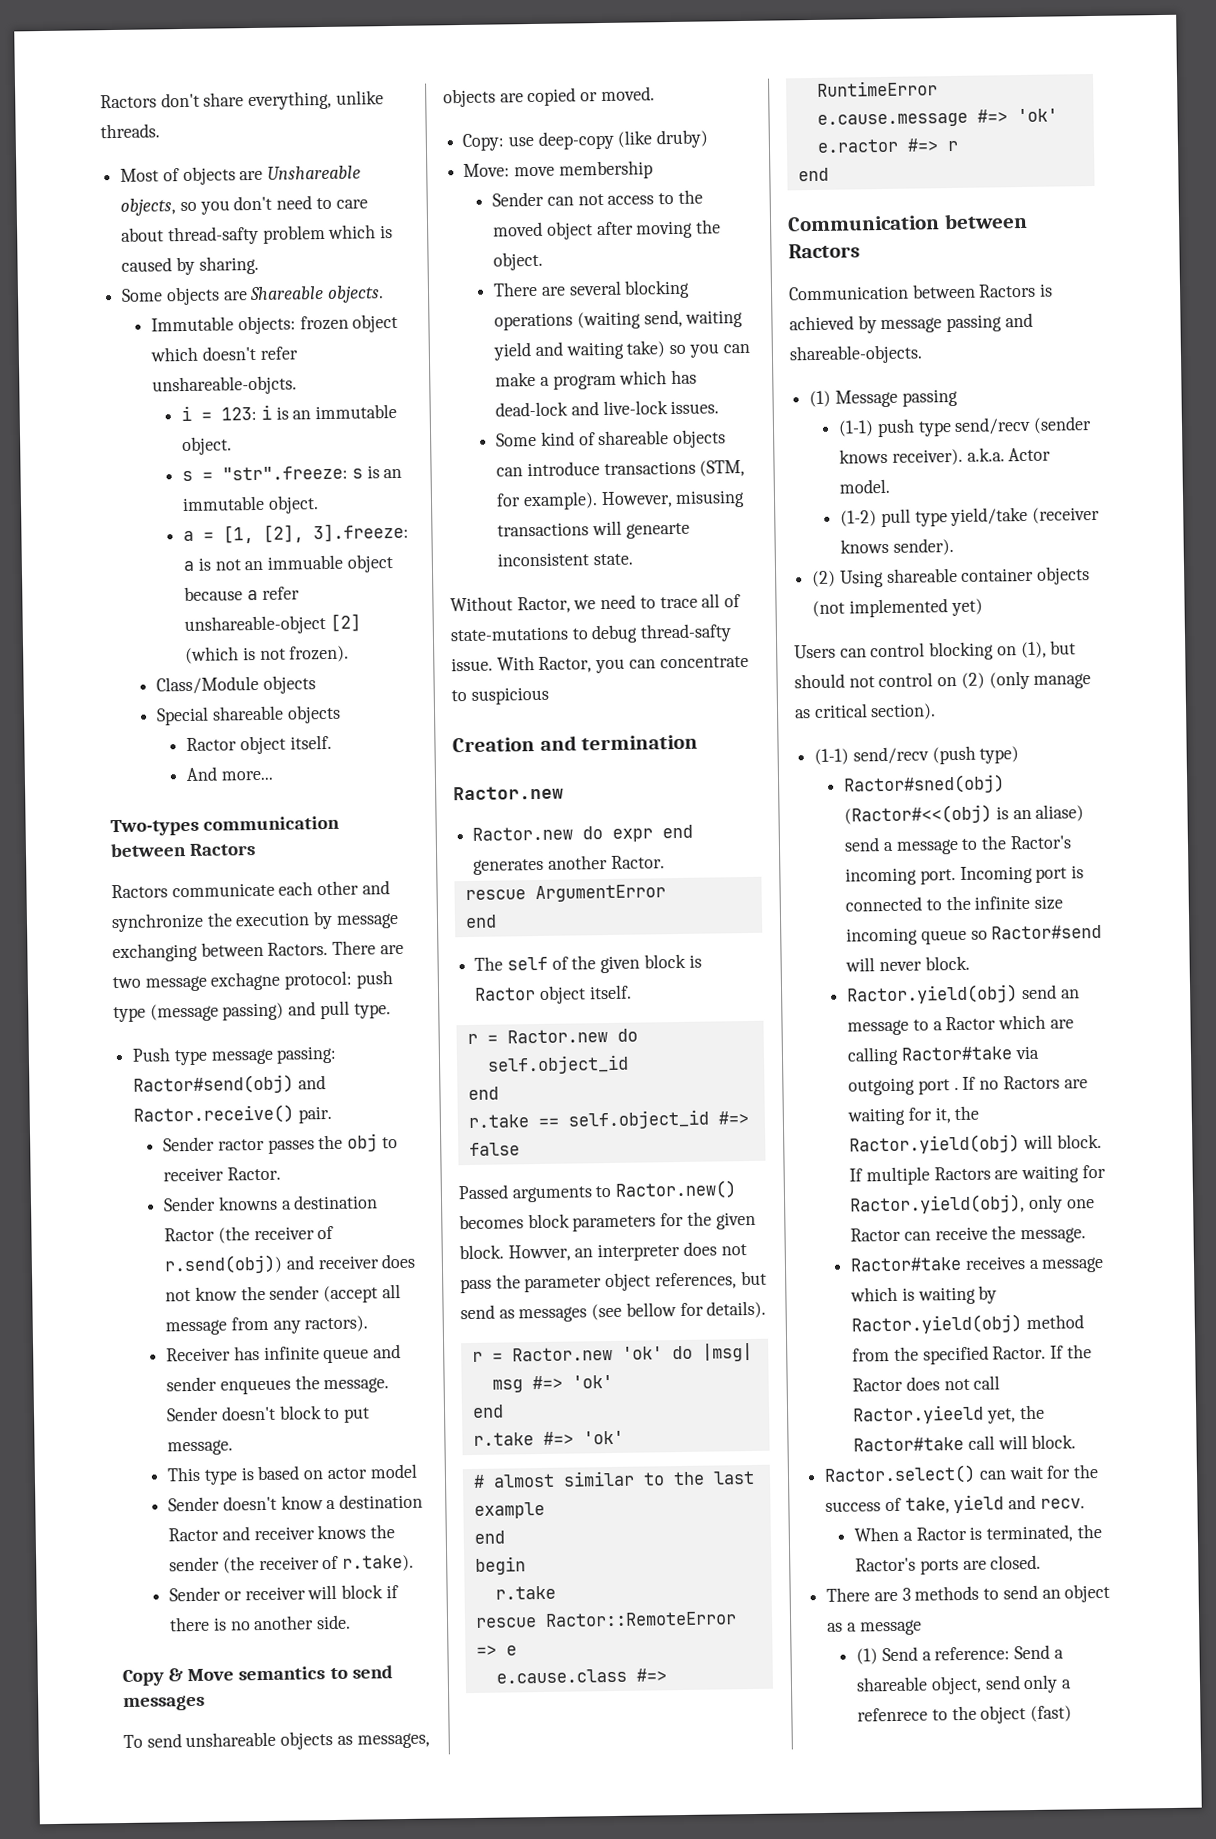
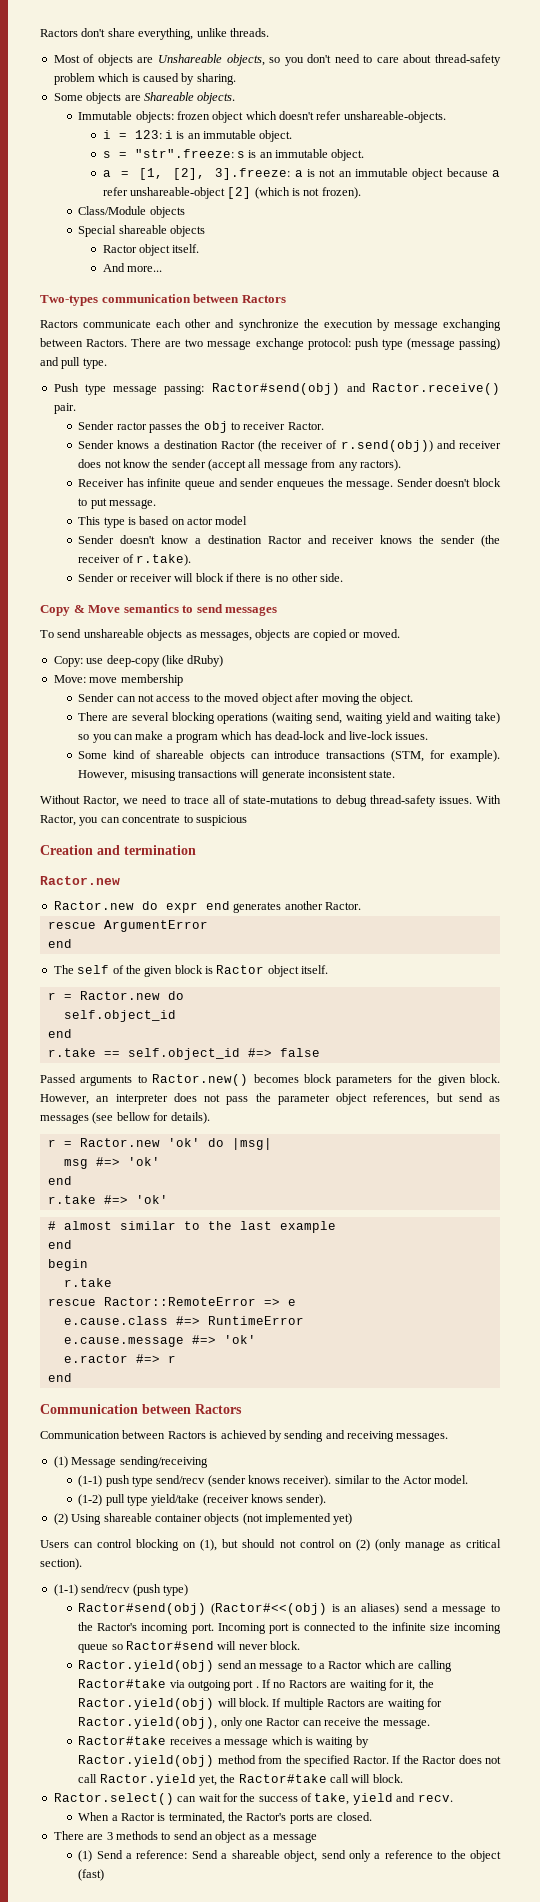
- Most of objects are Unshareable objects, so you don't need to care about thread-safty problem which is caused by sharing.
+ Most of objects are Unshareable objects, so you don't need to care about thread-safety problem which is caused by sharing.
- Immutable objects: frozen object which doesn't refer unshareable-objcts.
+ Immutable objects: frozen object which doesn't refer unshareable-objects.
- a = [1, [2], 3].freeze: a is not an immuable object because a refer unshareable-object [2] (which is not frozen).
+ a = [1, [2], 3].freeze: a is not an immutable object because a refer unshareable-object [2] (which is not frozen).
- There are two message exchagne protocol: push type (message passing) and pull type.
+ There are two message exchange protocol: push type (message passing) and pull type.
- Sender knowns a destination Ractor (the receiver of r.send(obj)) and receiver does not know the sender (accept all message from any ractors).
+ Sender knows a destination Ractor (the receiver of r.send(obj)) and receiver does not know the sender (accept all message from any ractors).
- Sender or receiver will block if there is no another side.
+ Sender or receiver will block if there is no other side.
- Copy: use deep-copy (like druby)
+ Copy: use deep-copy (like dRuby)
- However, misusing transactions will genearte inconsistent state.
+ However, misusing transactions will generate inconsistent state.
- Without Ractor, we need to trace all of state-mutations to debug thread-safty issue.
+ Without Ractor, we need to trace all of state-mutations to debug thread-safety issues.
- Howver, an interpreter does not pass the parameter object references, but send as messages (see bellow for details).
+ However, an interpreter does not pass the parameter object references, but send as messages (see bellow for details).
- Communication between Ractors is achieved by message passing and shareable-objects.
+ Communication between Ractors is achieved by sending and receiving messages.
- (1) Message passing
+ (1) Message sending/receiving
- (1-1) push type send/recv (sender knows receiver). a.k.a. Actor model.
+ (1-1) push type send/recv (sender knows receiver). similar to the Actor model.
- Ractor#sned(obj) (Ractor#<<(obj) is an aliase) send a message to the Ractor's incoming port.
+ Ractor#send(obj) (Ractor#<<(obj) is an aliases) send a message to the Ractor's incoming port.
- If the Ractor does not call Ractor.yieeld yet, the Ractor#take call will block.
+ If the Ractor does not call Ractor.yield yet, the Ractor#take call will block.
- (1) Send a reference: Send a shareable object, send only a refenrece to the object (fast)
+ (1) Send a reference: Send a shareable object, send only a reference to the object (fast)

